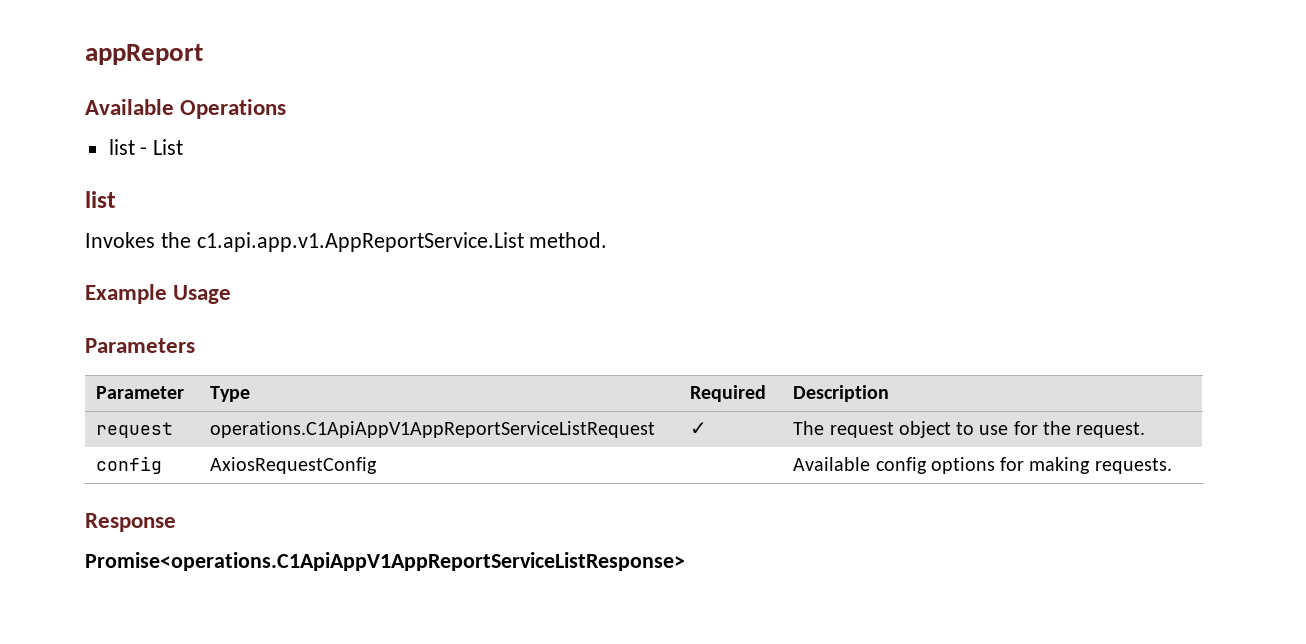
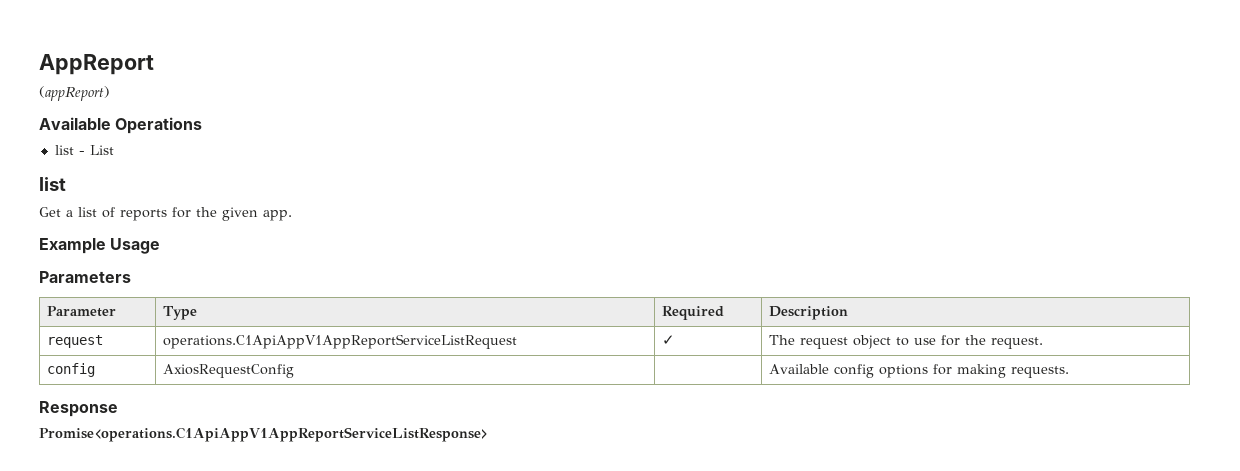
- appReport
+ AppReport
+ (appReport)
- Invokes the c1.api.app.v1.AppReportService.List method.
+ Get a list of reports for the given app.

